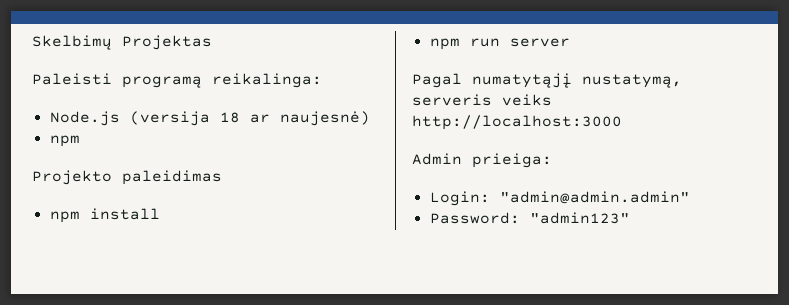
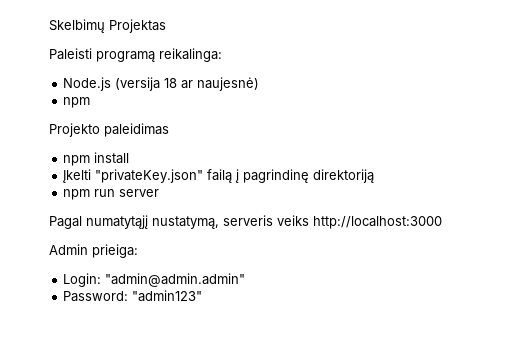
+ Įkelti "privateKey.json" failą į pagrindinę direktoriją

